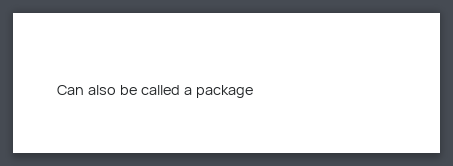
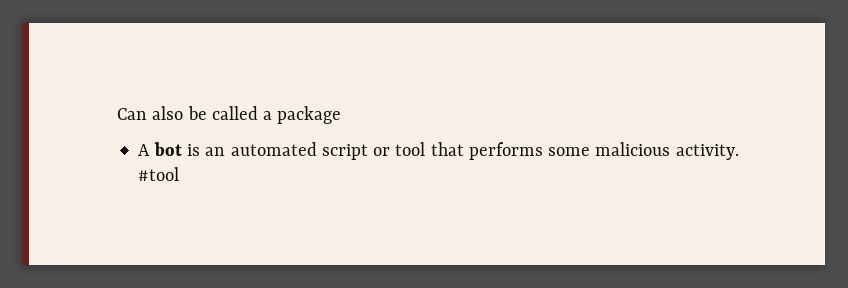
+ A bot is an automated script or tool that performs some malicious activity. #tool

